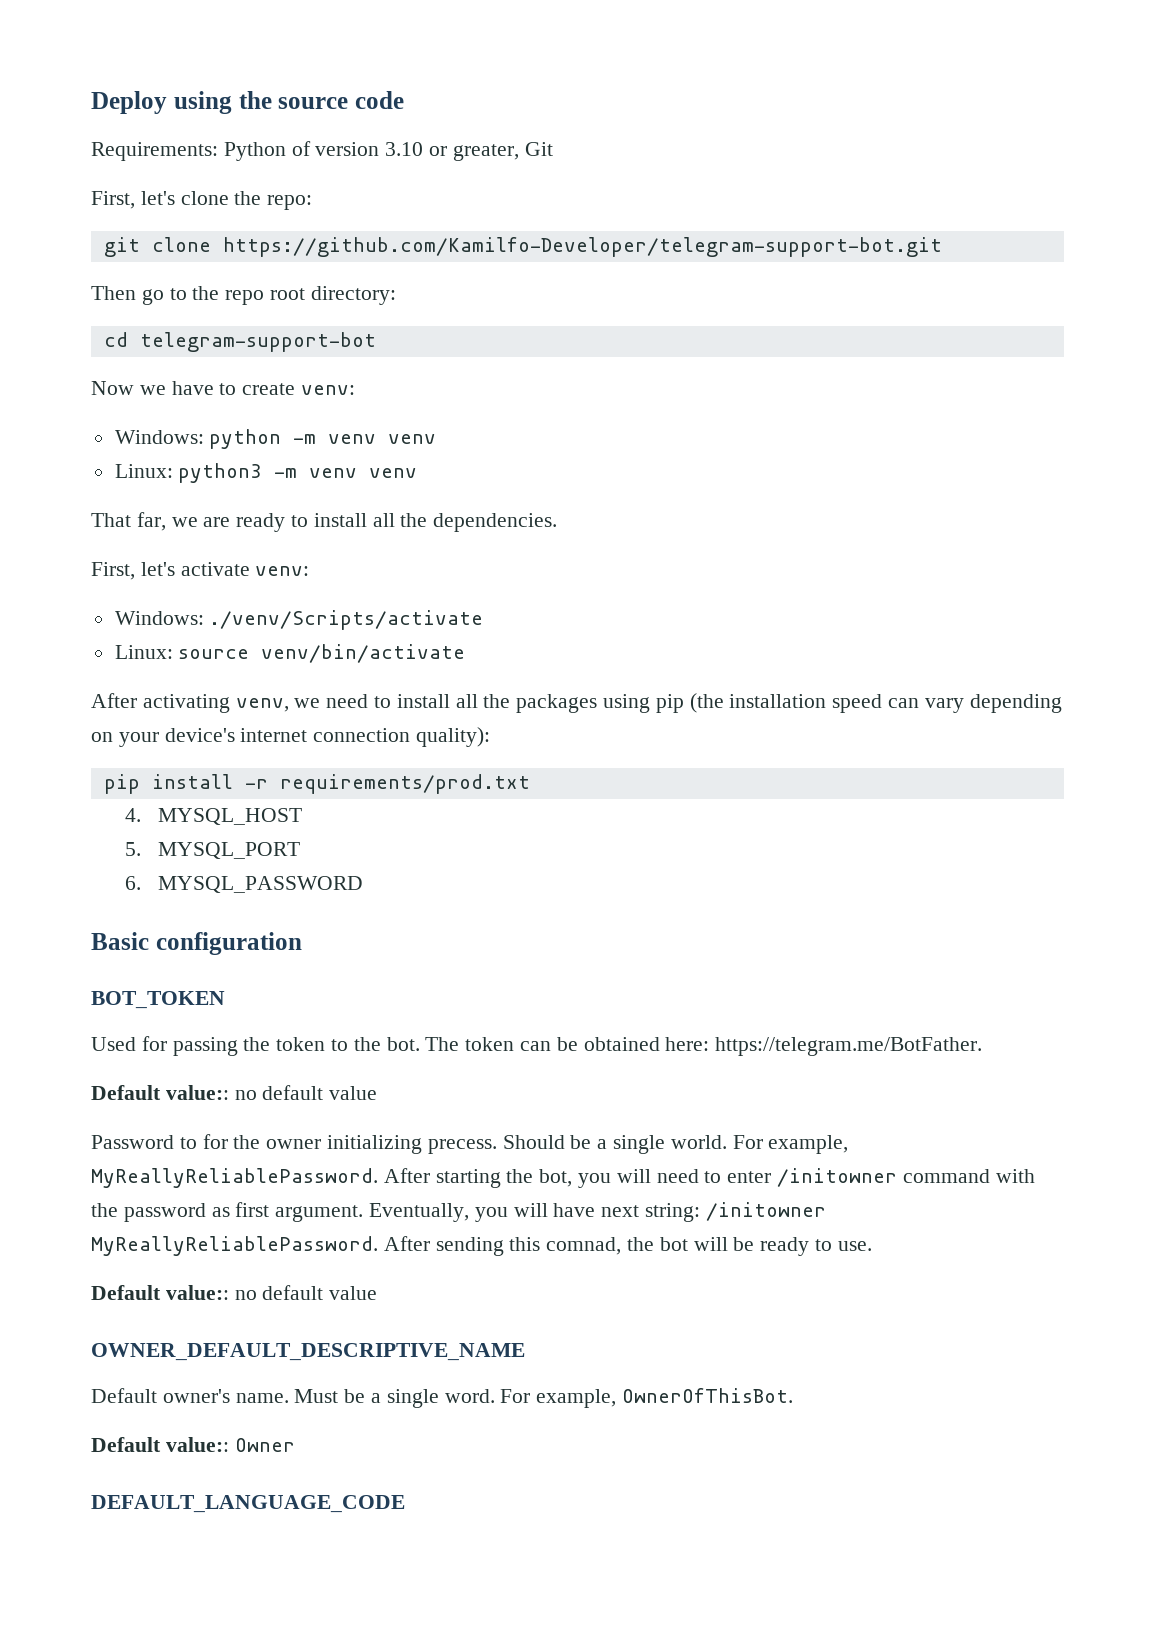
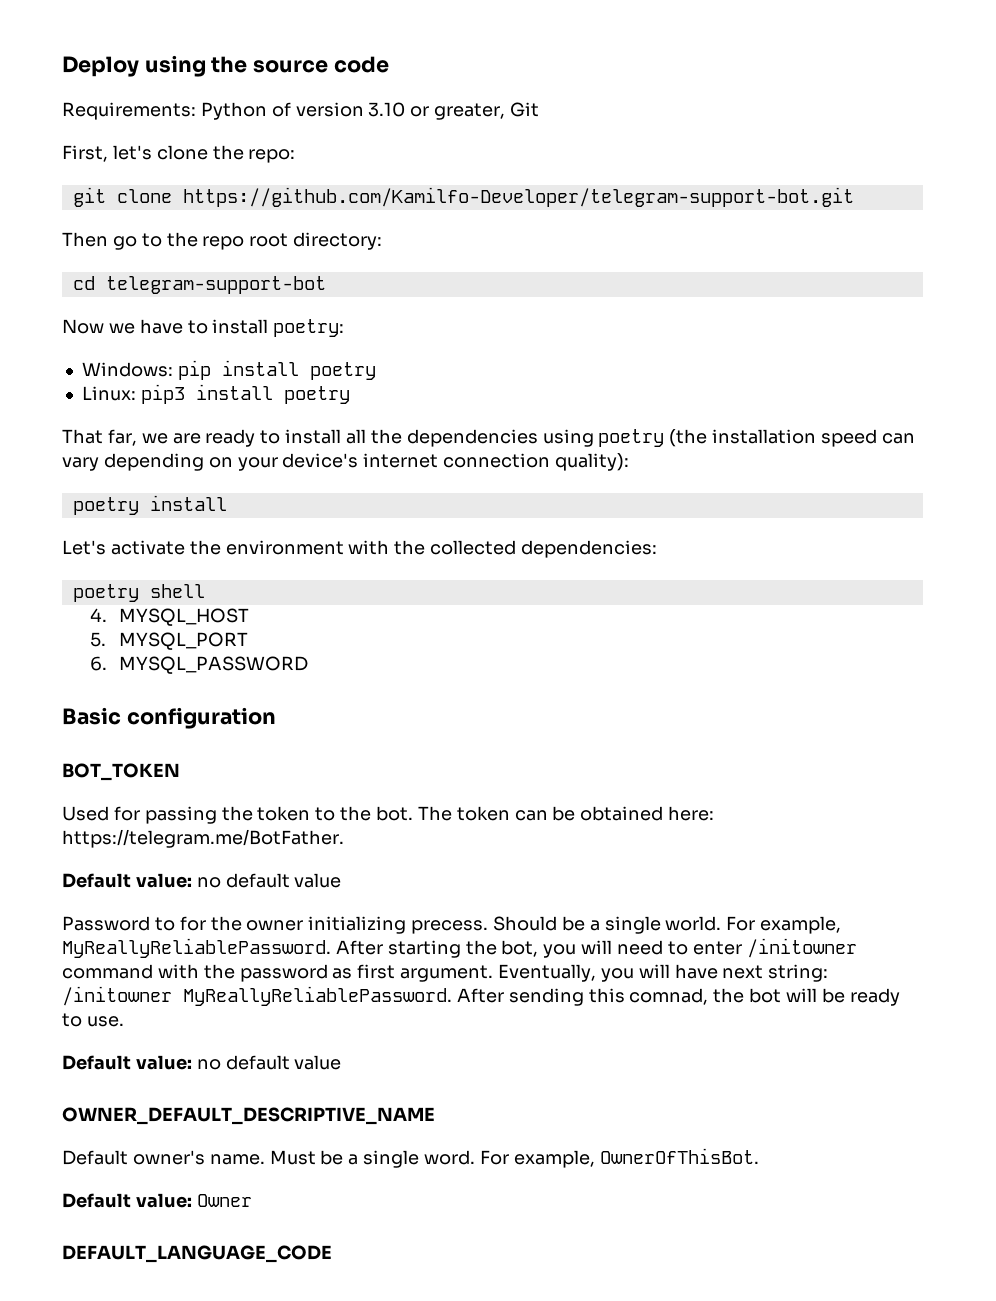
- Now we have to create venv:
- Windows: python -m venv venv
- Linux: python3 -m venv venv
+ Now we have to install poetry:
+ Windows: pip install poetry
+ Linux: pip3 install poetry
- That far, we are ready to install all the dependencies.
- First, let's activate venv:
- Windows: ./venv/Scripts/activate
- Linux: source venv/bin/activate
- After activating venv, we need to install all the packages using pip (the installation speed can vary depending on your device's internet connection quality):
+ That far, we are ready to install all the dependencies using poetry (the installation speed can vary depending on your device's internet connection quality):
- pip install -r requirements/prod.txt
+ poetry install
+ Let's activate the environment with the collected dependencies:
+ poetry shell
  The token can be obtained here: https://telegram.me/BotFather.
- Default value:: no default value
+ Default value: no default value
  After sending this comnad, the bot will be ready to use.
- Default value:: no default value
+ Default value: no default value
- Default value:: Owner
+ Default value: Owner

